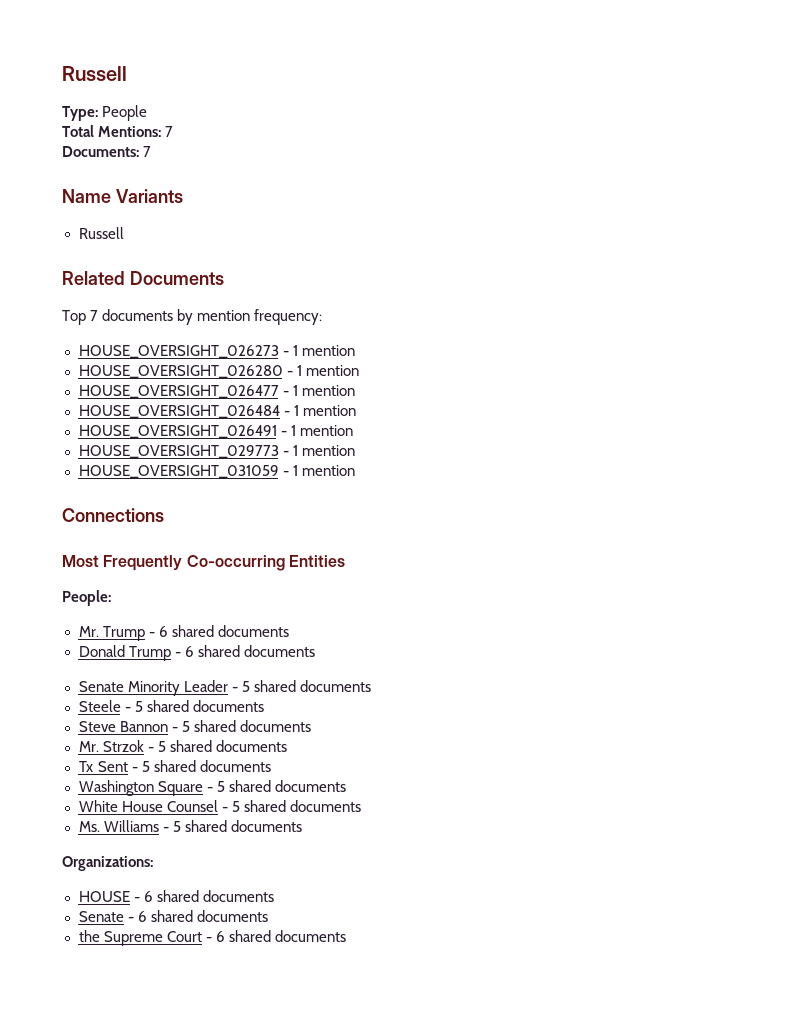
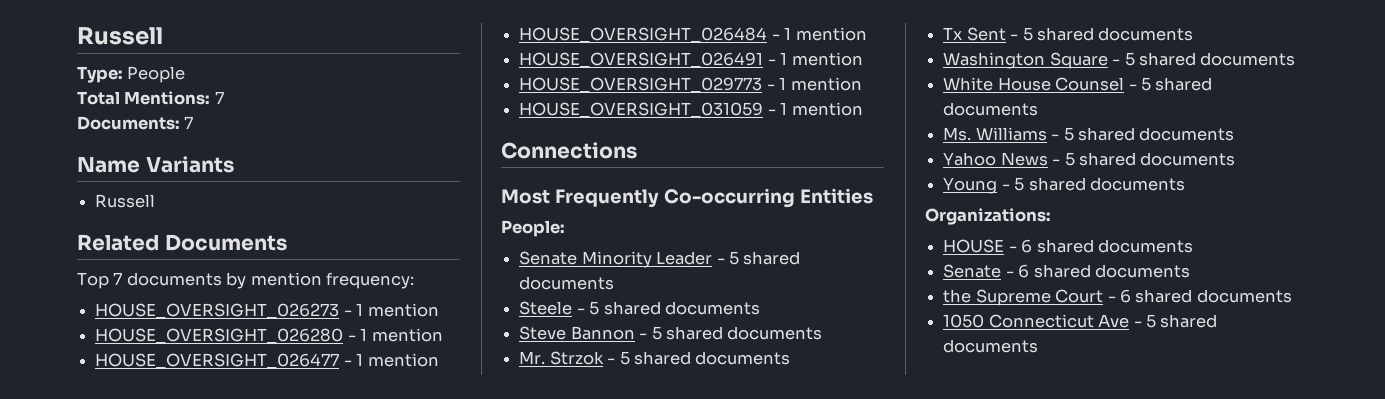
- Mr. Trump - 6 shared documents
- Donald Trump - 6 shared documents
+ Yahoo News - 5 shared documents
+ Young - 5 shared documents
+ 1050 Connecticut Ave - 5 shared documents

